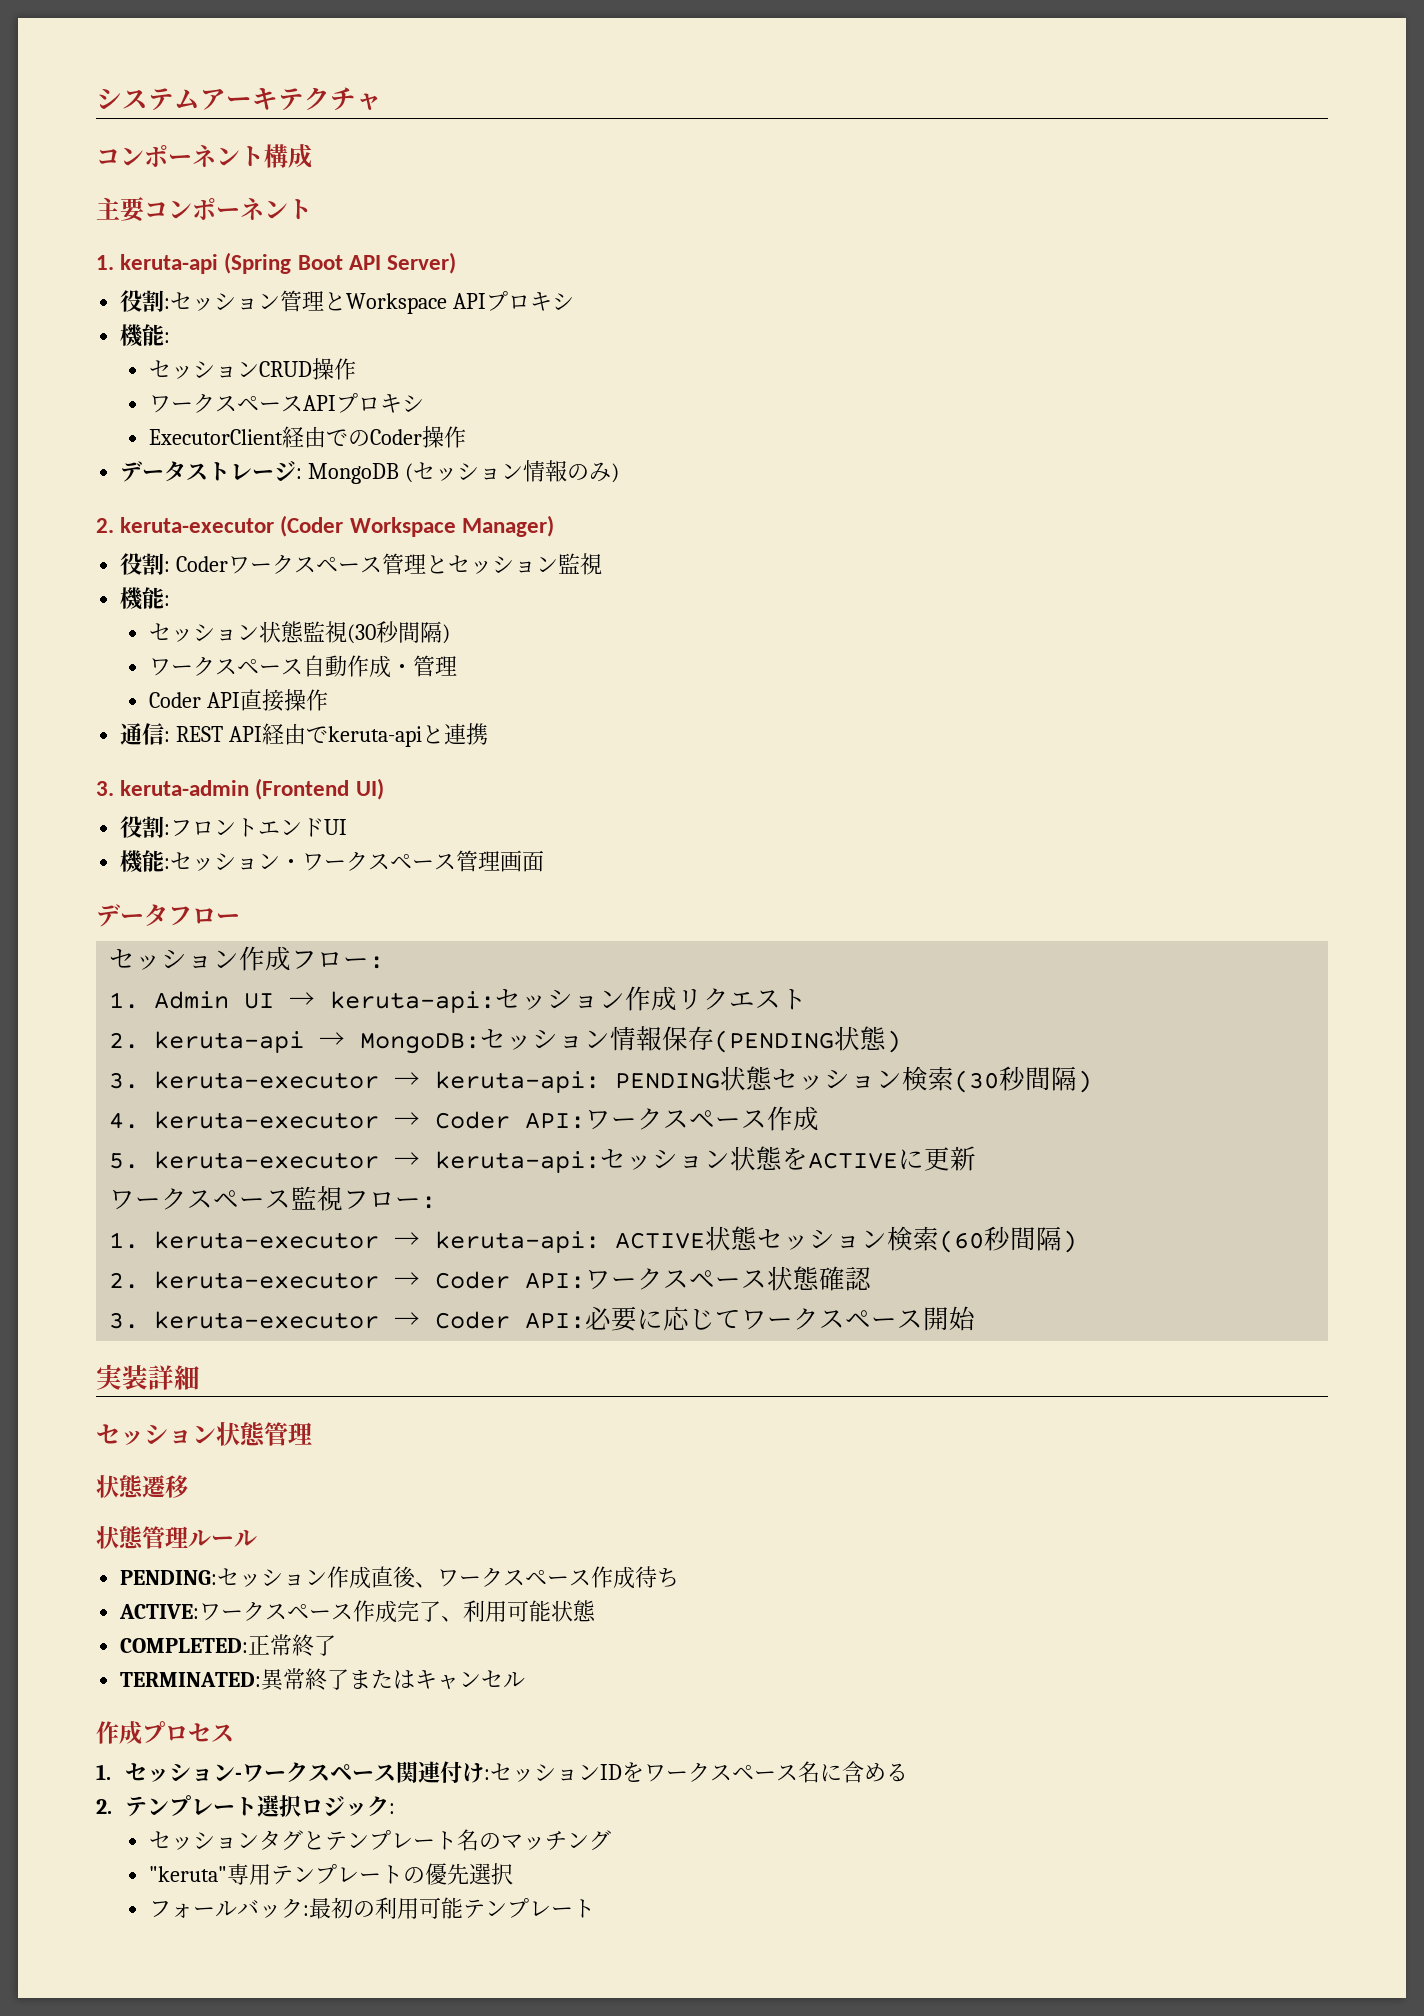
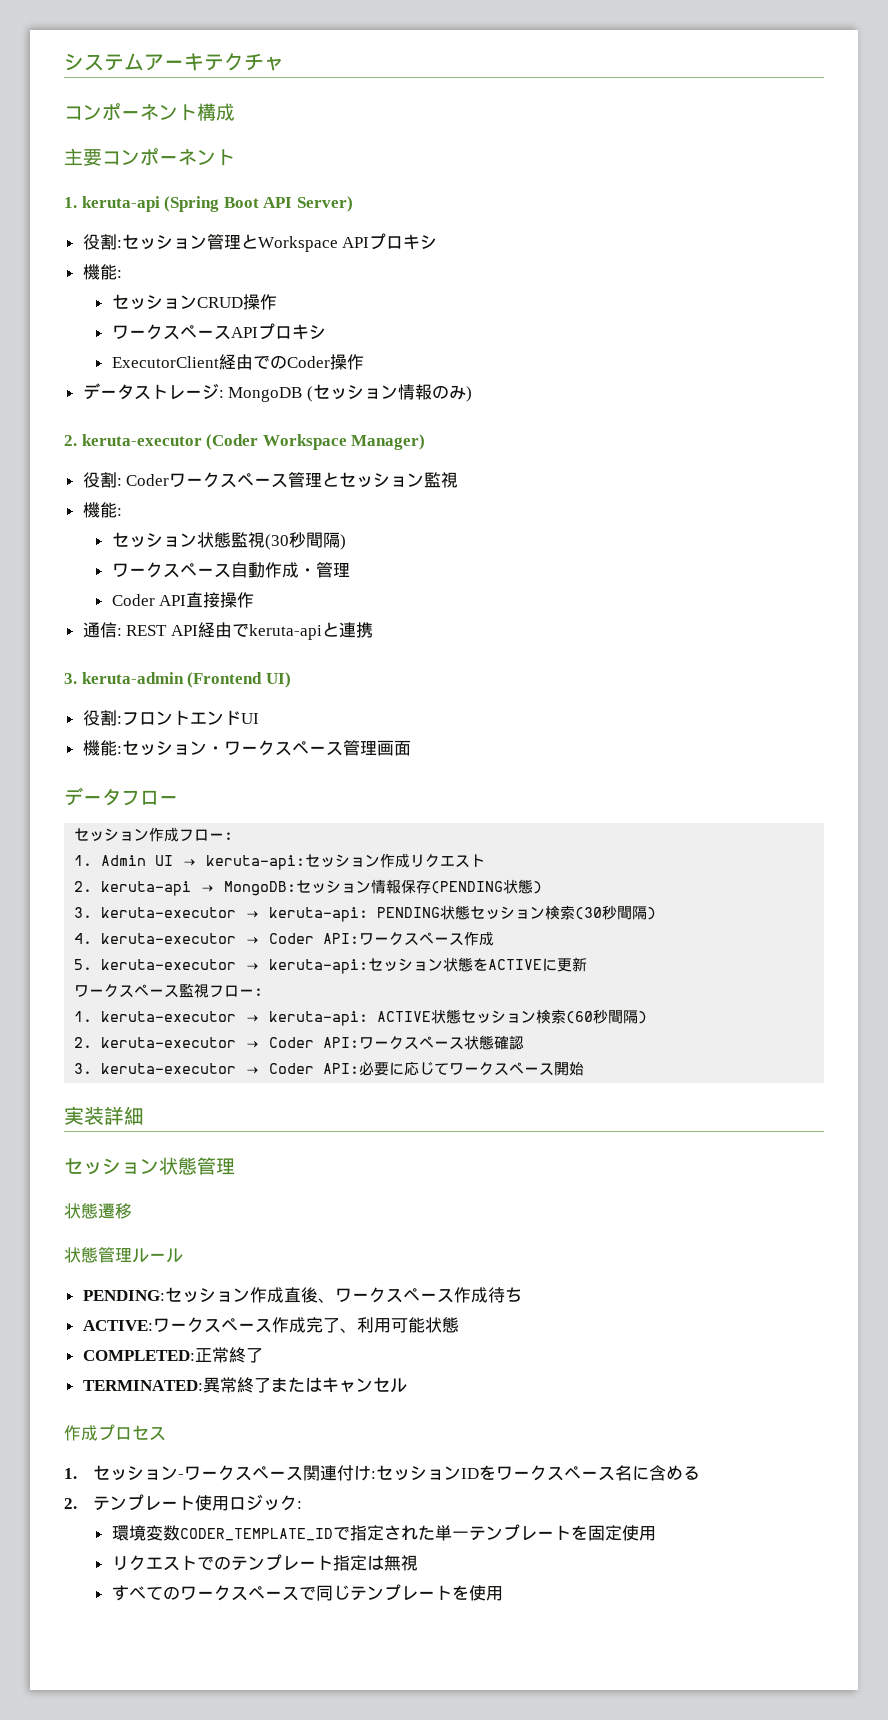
- 2.テンプレート選択ロジック:
+ 2.テンプレート使用ロジック:
- セッションタグとテンプレート名のマッチング
- "keruta"専用テンプレートの優先選択
- フォールバック:最初の利用可能テンプレート
+ 環境変数CODER_TEMPLATE_IDで指定された単一テンプレートを固定使用
+ リクエストでのテンプレート指定は無視
+ すべてのワークスペースで同じテンプレートを使用

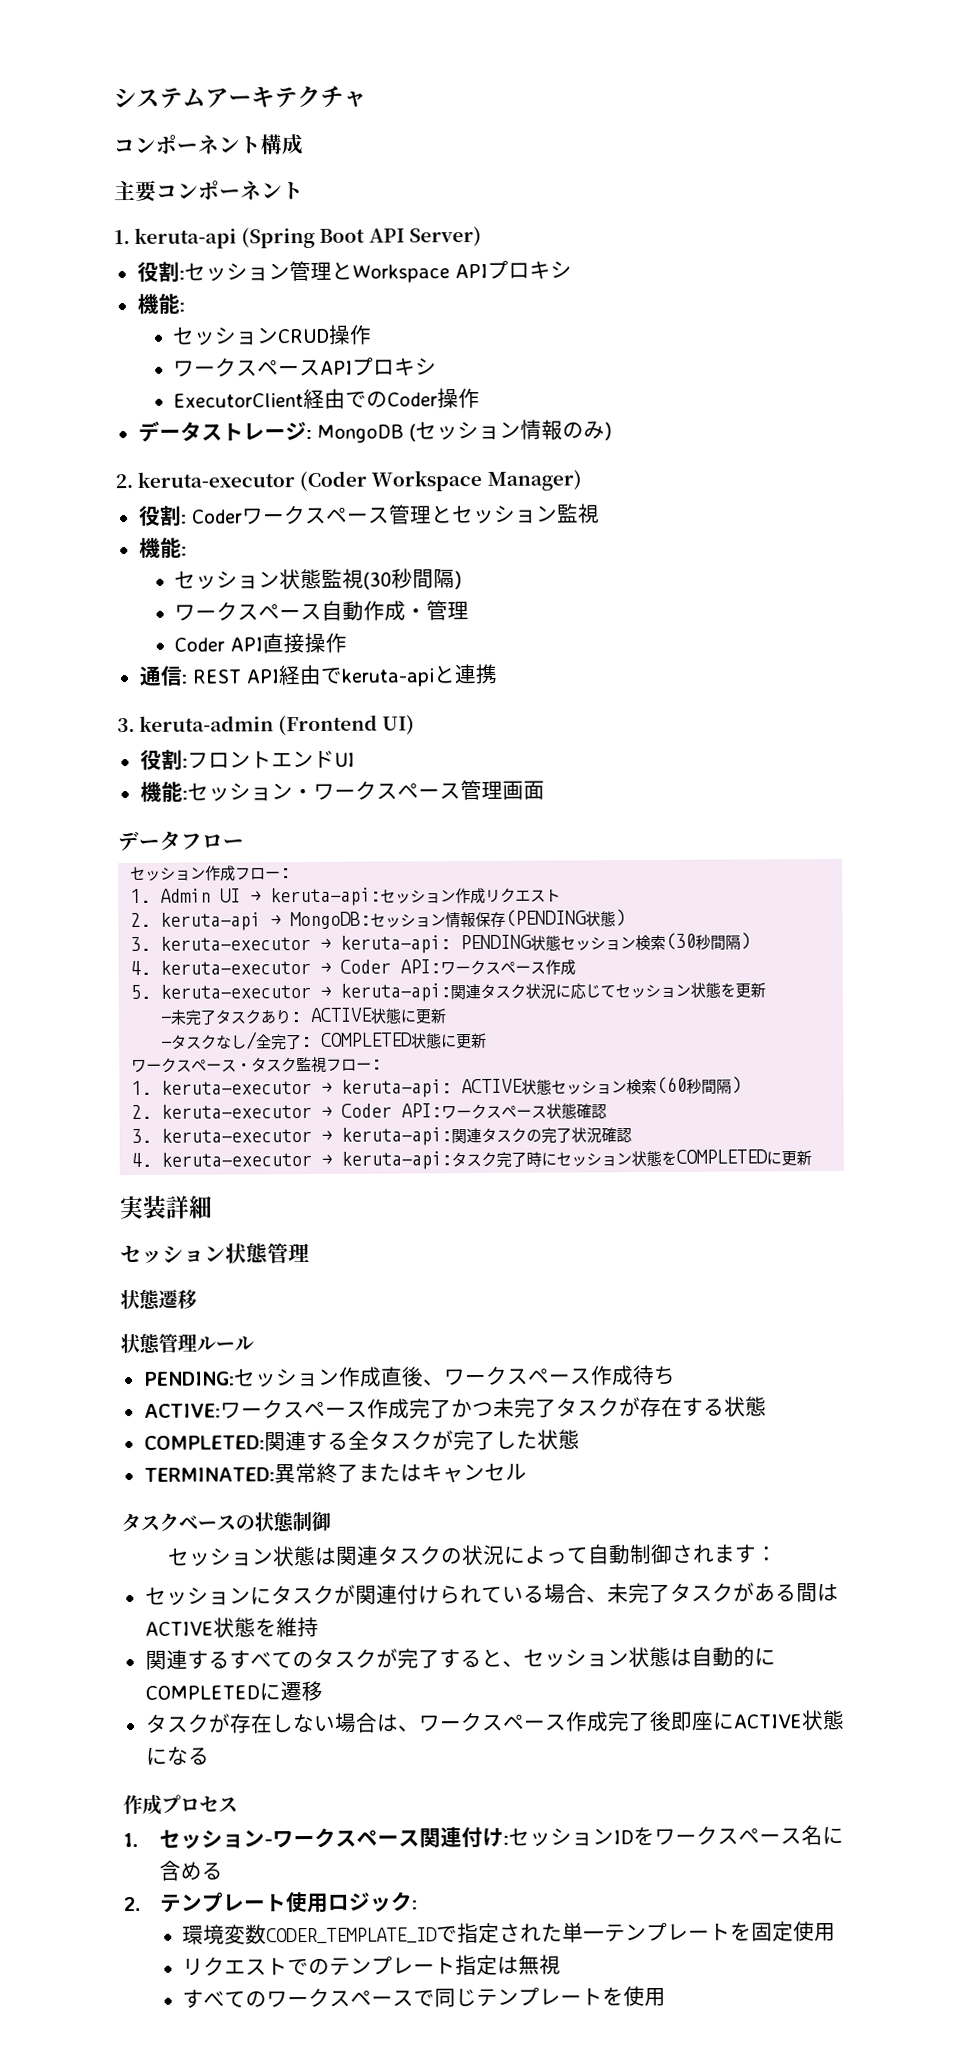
- 5. keruta-executor → keruta-api:セッション状態をACTIVEに更新
+ 5. keruta-executor → keruta-api:関連タスク状況に応じてセッション状態を更新
+ -未完了タスクあり: ACTIVE状態に更新
+ -タスクなし/全完了: COMPLETED状態に更新
- ワークスペース監視フロー:
+ ワークスペース・タスク監視フロー:
- 3. keruta-executor → Coder API:必要に応じてワークスペース開始
+ 3. keruta-executor → keruta-api:関連タスクの完了状況確認
+ 4. keruta-executor → keruta-api:タスク完了時にセッション状態をCOMPLETEDに更新
- ACTIVE:ワークスペース作成完了、利用可能状態
- COMPLETED:正常終了
+ ACTIVE:ワークスペース作成完了かつ未完了タスクが存在する状態
+ COMPLETED:関連する全タスクが完了した状態
+ タスクベースの状態制御
+ セッション状態は関連タスクの状況によって自動制御されます：
+ セッションにタスクが関連付けられている場合、未完了タスクがある間はACTIVE状態を維持
+ 関連するすべてのタスクが完了すると、セッション状態は自動的にCOMPLETEDに遷移
+ タスクが存在しない場合は、ワークスペース作成完了後即座にACTIVE状態になる

